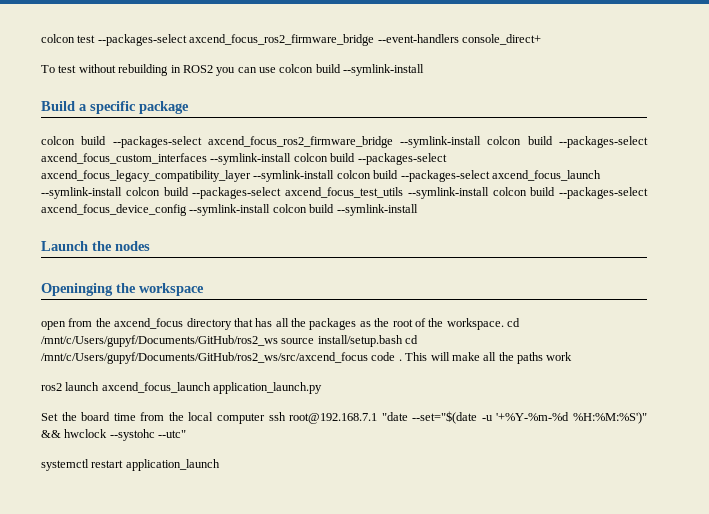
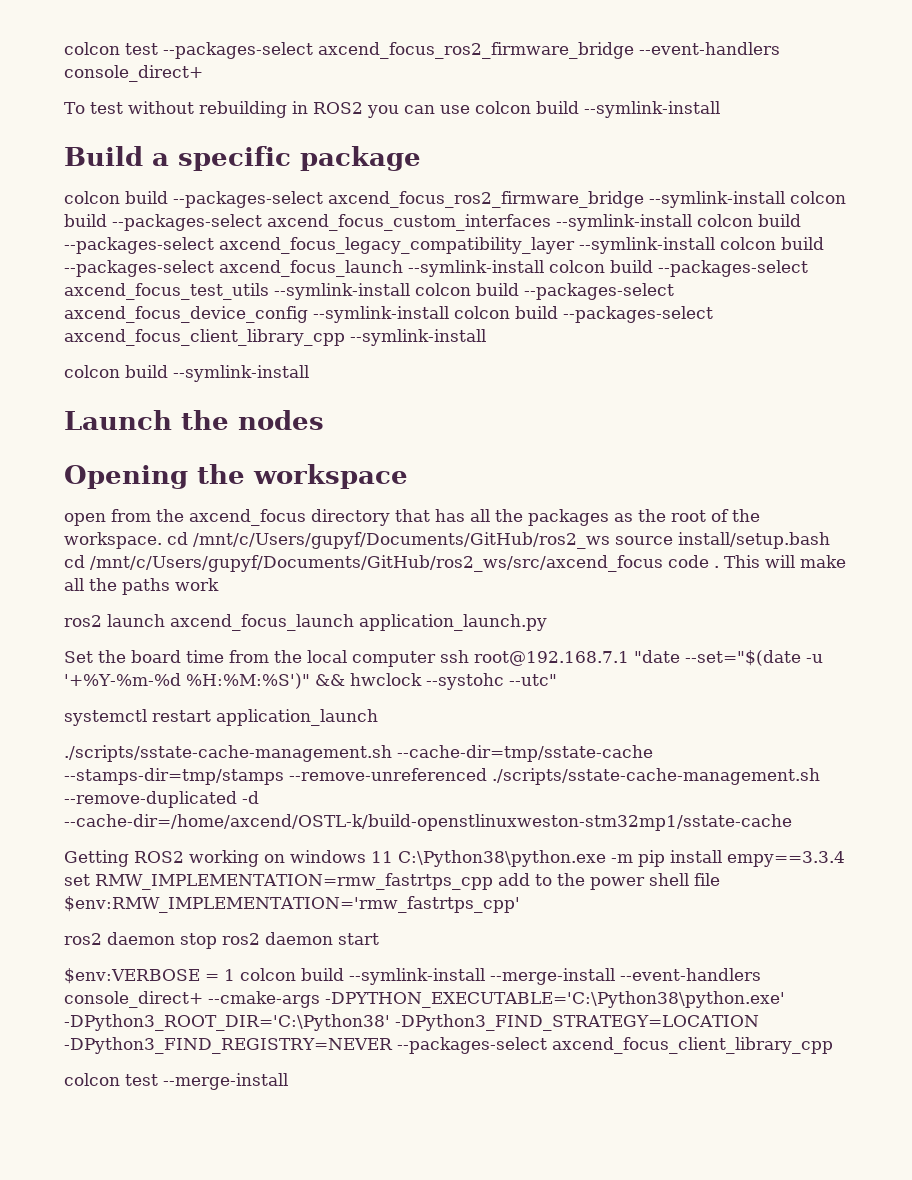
- colcon build --packages-select axcend_focus_ros2_firmware_bridge --symlink-install colcon build --packages-select axcend_focus_custom_interfaces --symlink-install colcon build --packages-select axcend_focus_legacy_compatibility_layer --symlink-install colcon build --packages-select axcend_focus_launch --symlink-install colcon build --packages-select axcend_focus_test_utils --symlink-install colcon build --packages-select axcend_focus_device_config --symlink-install colcon build --symlink-install
+ colcon build --packages-select axcend_focus_ros2_firmware_bridge --symlink-install colcon build --packages-select axcend_focus_custom_interfaces --symlink-install colcon build --packages-select axcend_focus_legacy_compatibility_layer --symlink-install colcon build --packages-select axcend_focus_launch --symlink-install colcon build --packages-select axcend_focus_test_utils --symlink-install colcon build --packages-select axcend_focus_device_config --symlink-install colcon build --packages-select axcend_focus_client_library_cpp --symlink-install
+ colcon build --symlink-install
- Openinging the workspace
+ Opening the workspace
+ ./scripts/sstate-cache-management.sh --cache-dir=tmp/sstate-cache --stamps-dir=tmp/stamps --remove-unreferenced ./scripts/sstate-cache-management.sh --remove-duplicated -d --cache-dir=/home/axcend/OSTL-k/build-openstlinuxweston-stm32mp1/sstate-cache
+ Getting ROS2 working on windows 11 C:\Python38\python.exe -m pip install empy==3.3.4 set RMW_IMPLEMENTATION=rmw_fastrtps_cpp add to the power shell file $env:RMW_IMPLEMENTATION='rmw_fastrtps_cpp'
+ ros2 daemon stop ros2 daemon start
+ $env:VERBOSE = 1 colcon build --symlink-install --merge-install --event-handlers console_direct+ --cmake-args -DPYTHON_EXECUTABLE='C:\Python38\python.exe' -DPython3_ROOT_DIR='C:\Python38' -DPython3_FIND_STRATEGY=LOCATION -DPython3_FIND_REGISTRY=NEVER --packages-select axcend_focus_client_library_cpp
+ colcon test --merge-install

